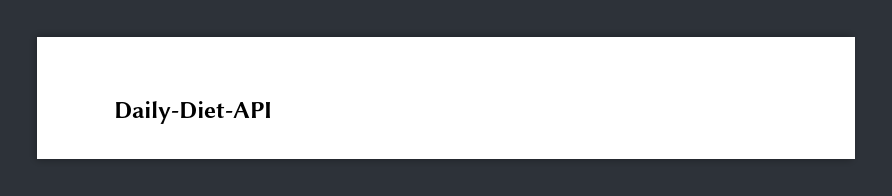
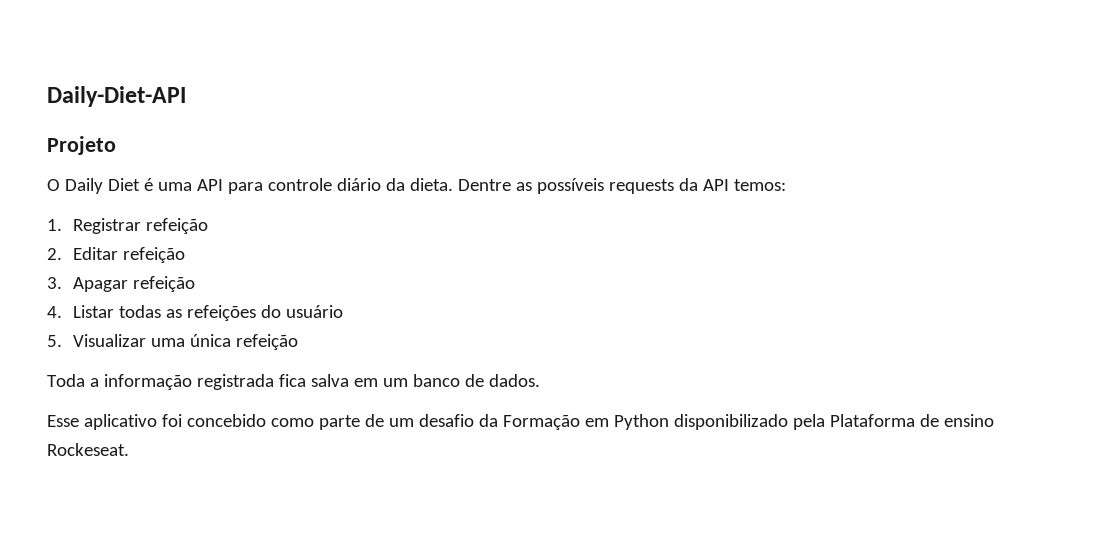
+ Projeto
+ O Daily Diet é uma API para controle diário da dieta. Dentre as possíveis requests da API temos:
+ 1. Registrar refeição
+ 2. Editar refeição
+ 3. Apagar refeição
+ 4. Listar todas as refeições do usuário
+ 5. Visualizar uma única refeição
+ Toda a informação registrada fica salva em um banco de dados.
+ Esse aplicativo foi concebido como parte de um desafio da Formação em Python disponibilizado pela Plataforma de ensino Rockeseat.

